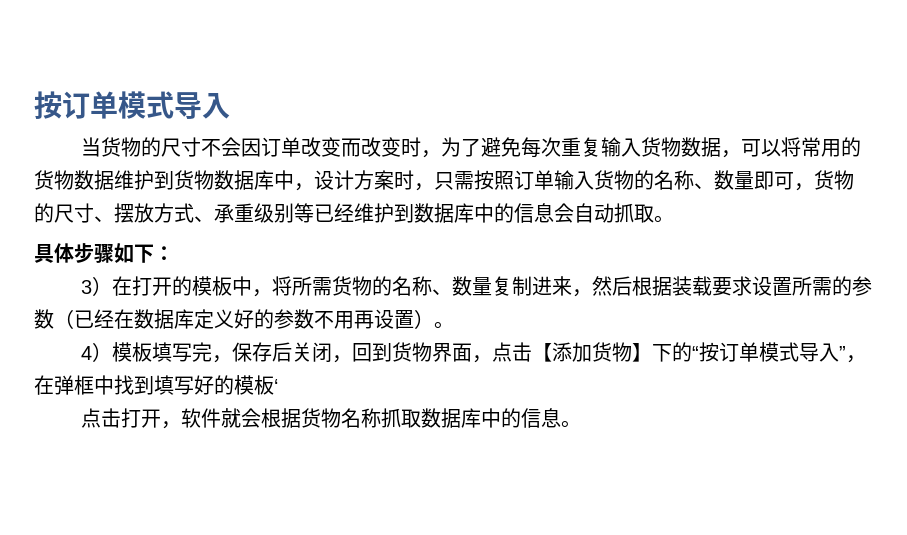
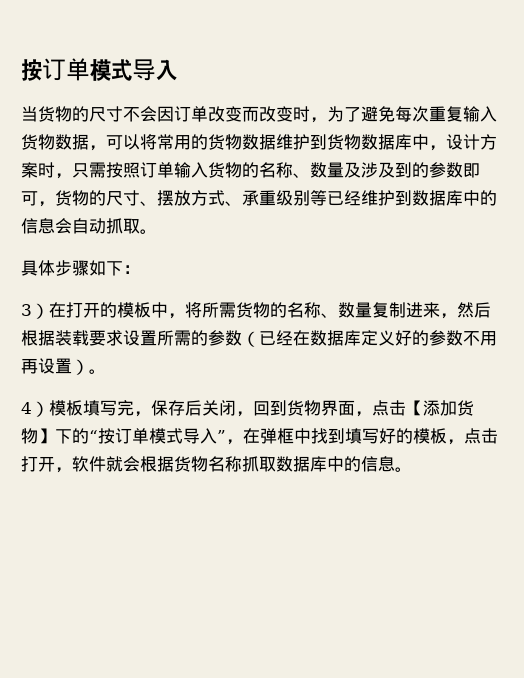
- 当货物的尺寸不会因订单改变而改变时，为了避免每次重复输入货物数据，可以将常用的货物数据维护到货物数据库中，设计方案时，只需按照订单输入货物的名称、数量即可，货物的尺寸、摆放方式、承重级别等已经维护到数据库中的信息会自动抓取。
+ 当货物的尺寸不会因订单改变而改变时，为了避免每次重复输入货物数据，可以将常用的货物数据维护到货物数据库中，设计方案时，只需按照订单输入货物的名称、数量及涉及到的参数即可，货物的尺寸、摆放方式、承重级别等已经维护到数据库中的信息会自动抓取。
- 4）模板填写完，保存后关闭，回到货物界面，点击【添加货物】下的“按订单模式导入”，在弹框中找到填写好的模板‘
- 点击打开，软件就会根据货物名称抓取数据库中的信息。
+ 4）模板填写完，保存后关闭，回到货物界面，点击【添加货物】下的“按订单模式导入”，在弹框中找到填写好的模板，点击打开，软件就会根据货物名称抓取数据库中的信息。

